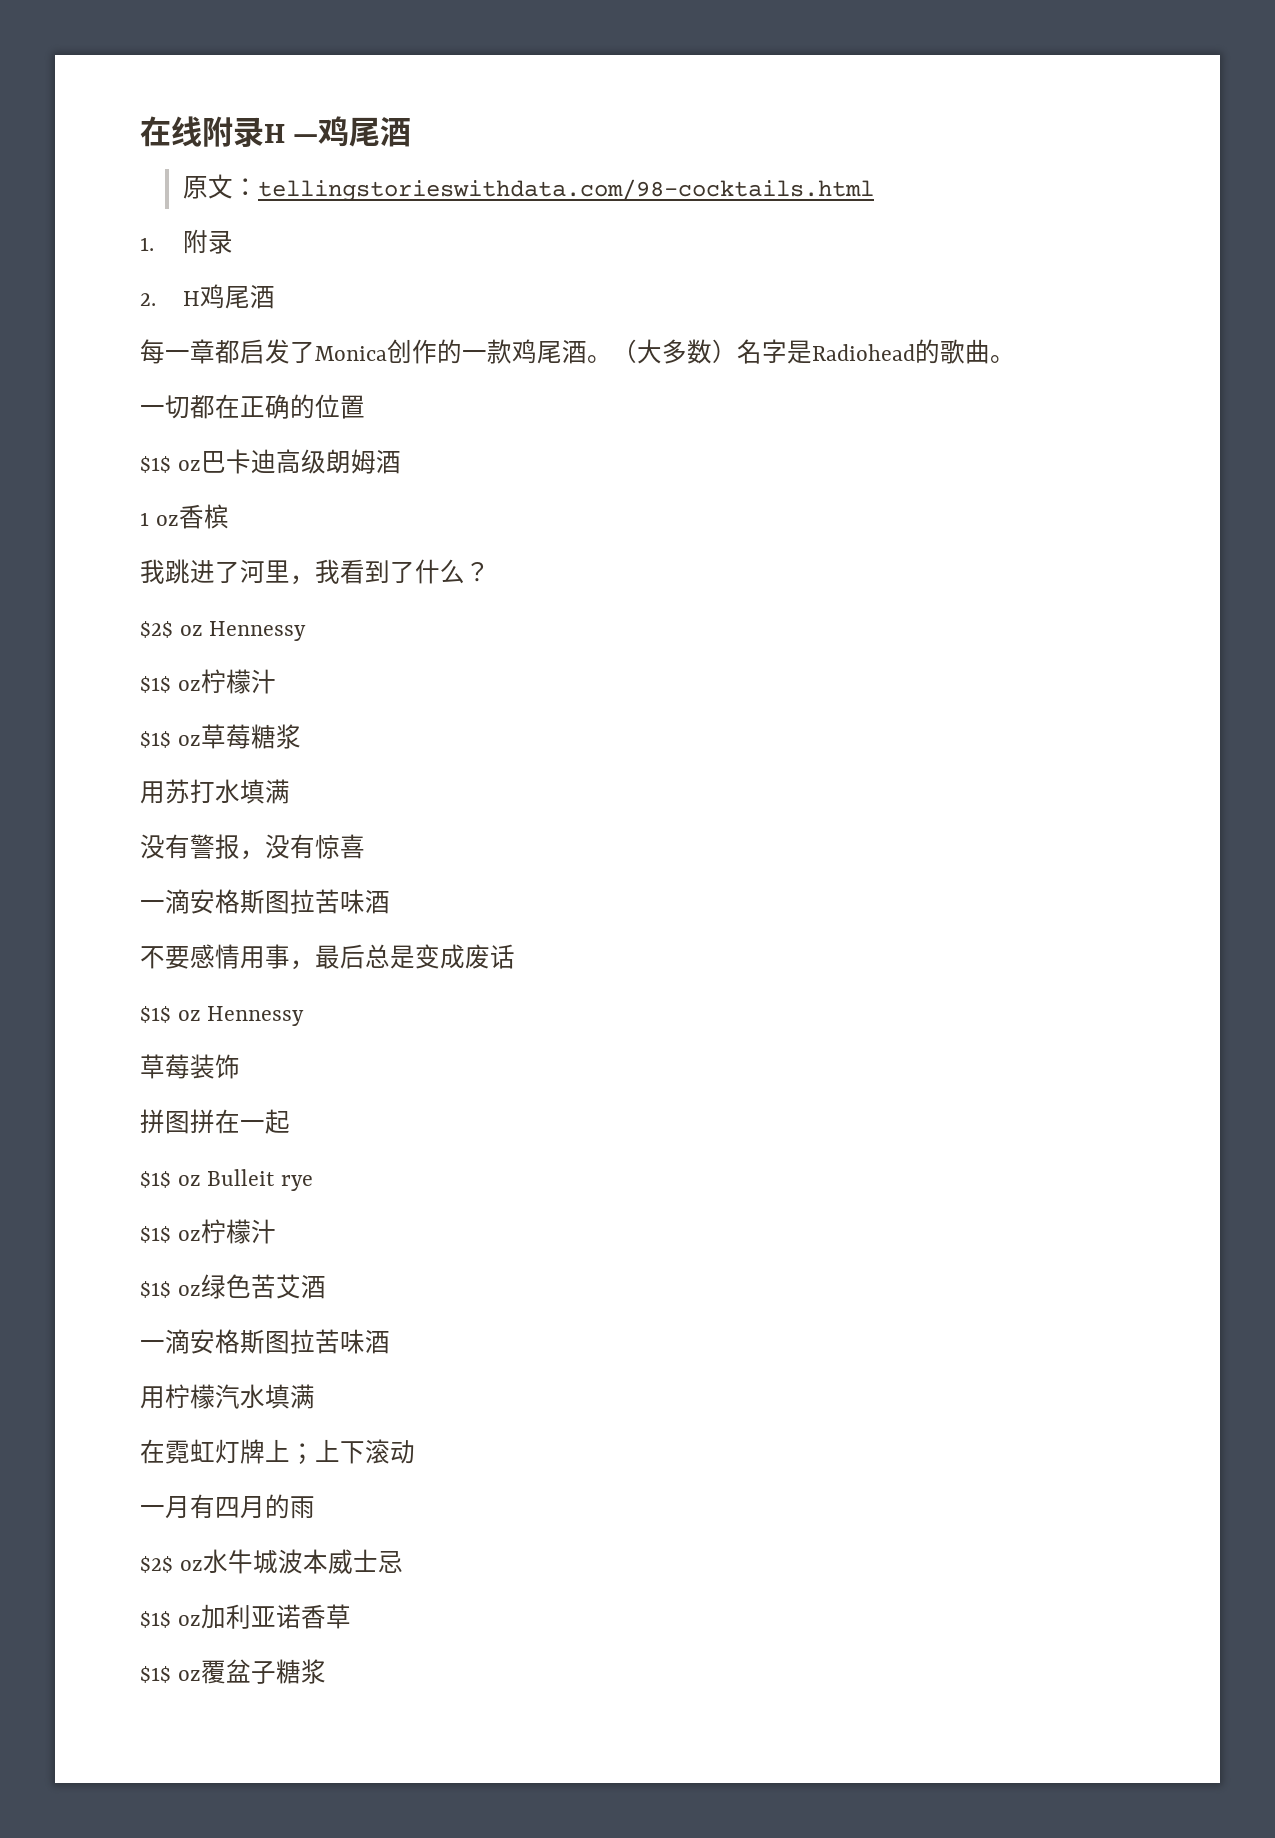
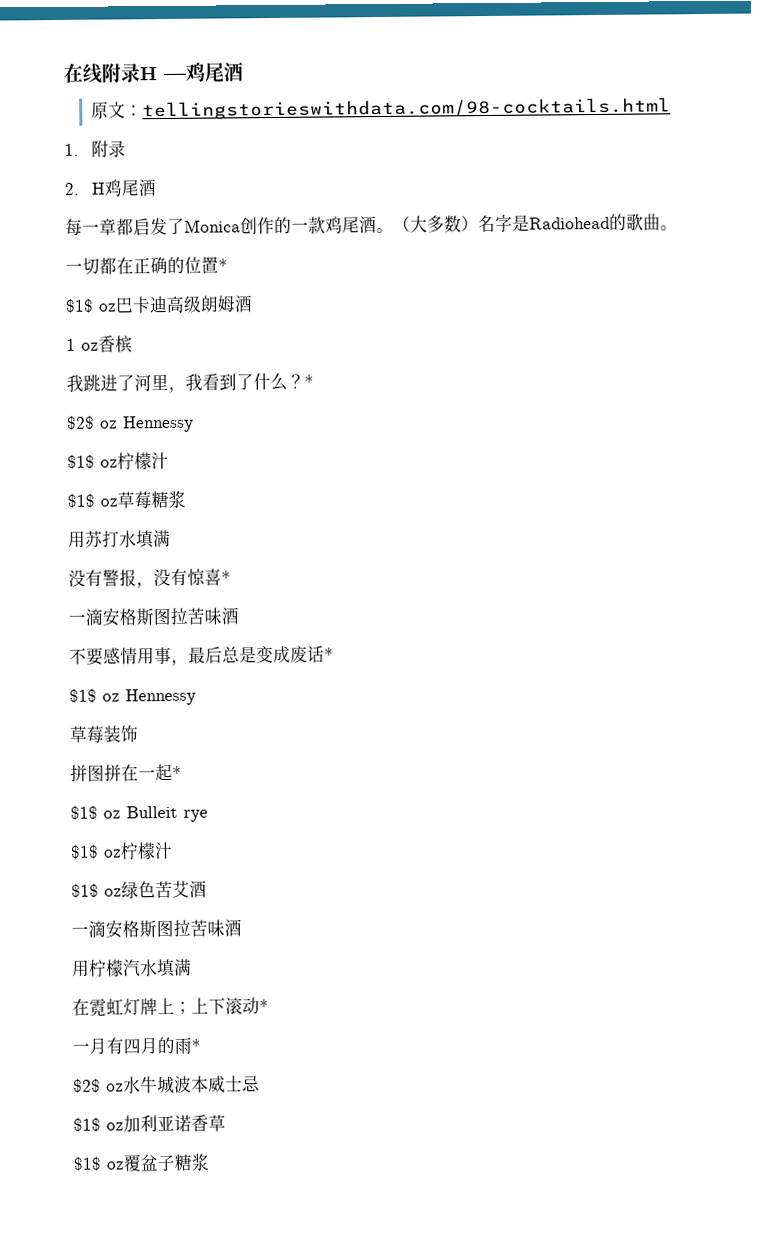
- 一切都在正确的位置
+ 一切都在正确的位置*
- 我跳进了河里，我看到了什么？
+ 我跳进了河里，我看到了什么？*
- 没有警报，没有惊喜
+ 没有警报，没有惊喜*
- 不要感情用事，最后总是变成废话
+ 不要感情用事，最后总是变成废话*
- 拼图拼在一起
+ 拼图拼在一起*
- 在霓虹灯牌上；上下滚动
+ 在霓虹灯牌上；上下滚动*
- 一月有四月的雨
+ 一月有四月的雨*

